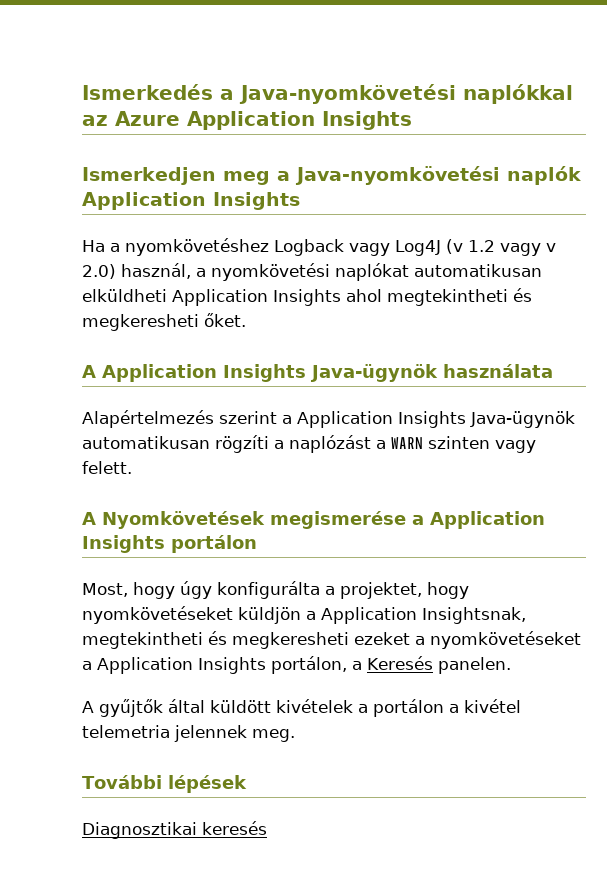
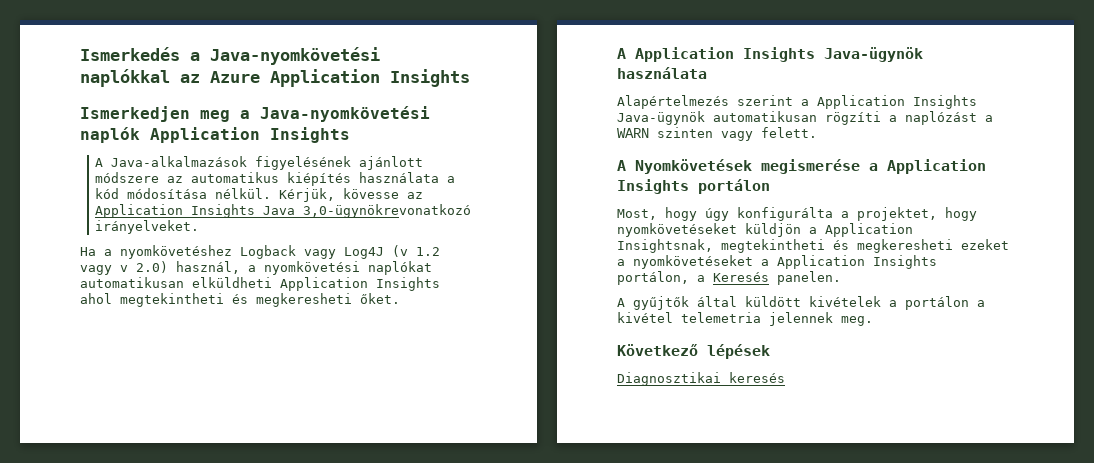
+ A Java-alkalmazások figyelésének ajánlott módszere az automatikus kiépítés használata a kód módosítása nélkül. Kérjük, kövesse az Application Insights Java 3,0-ügynökrevonatkozó irányelveket.
- További lépések
+ Következő lépések

